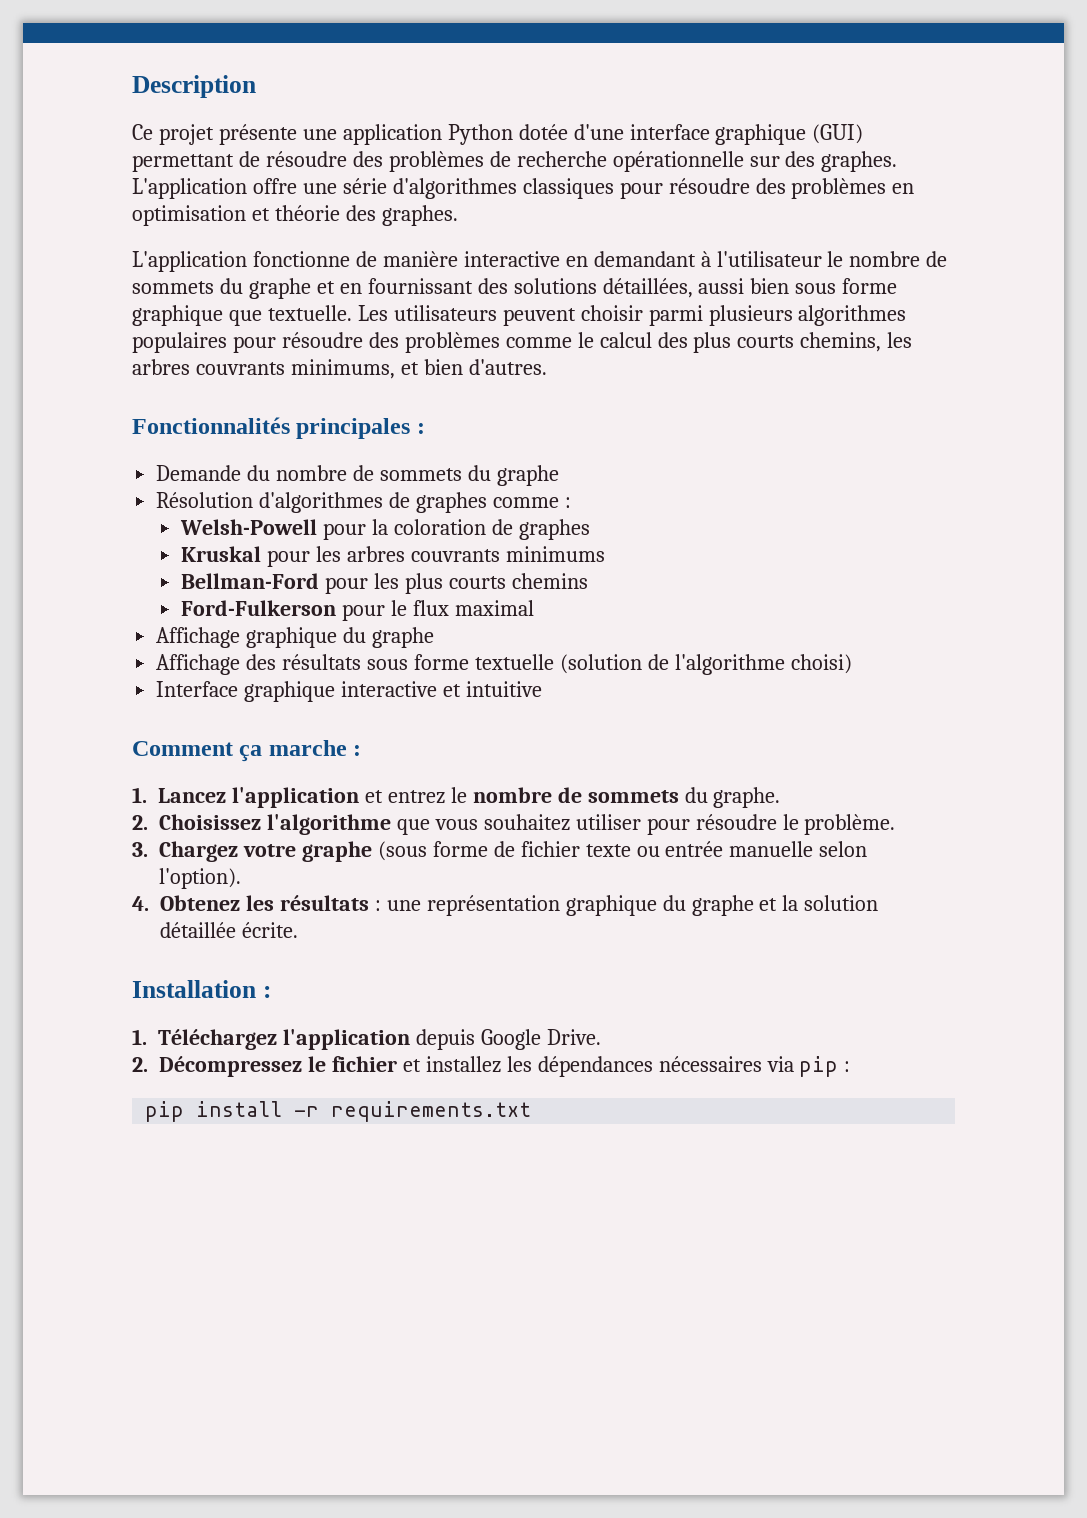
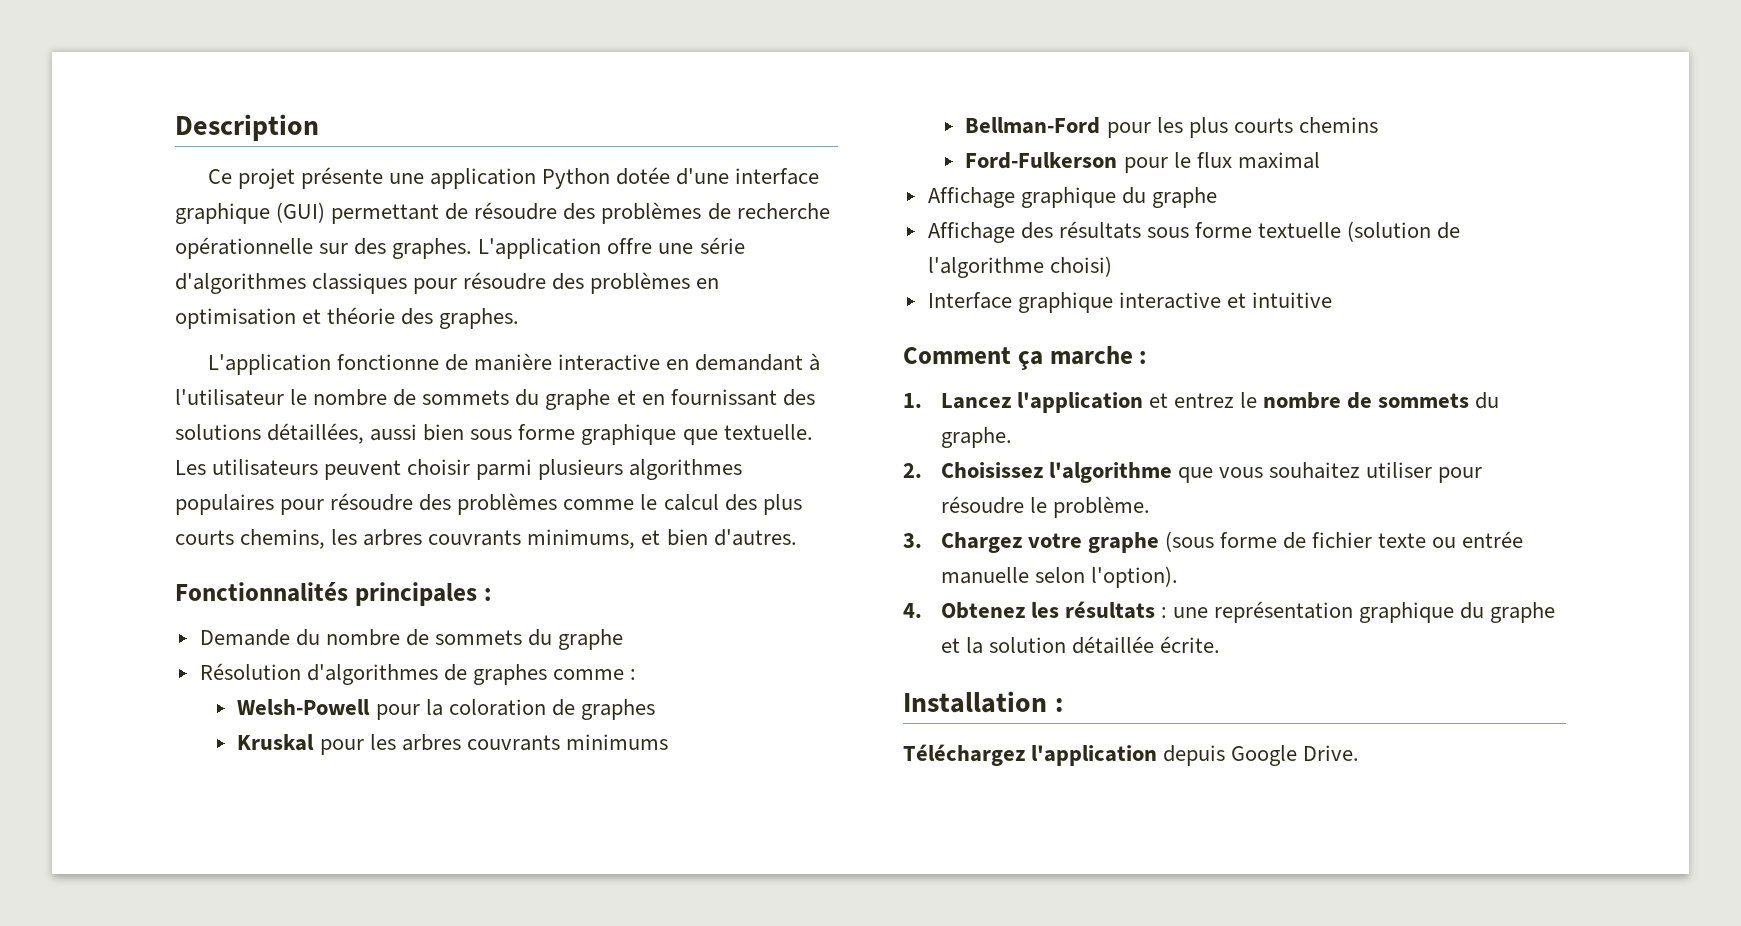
- 1. Téléchargez l'application depuis Google Drive.
+ Téléchargez l'application depuis Google Drive.
- 2. Décompressez le fichier et installez les dépendances nécessaires via pip :
- pip install -r requirements.txt

